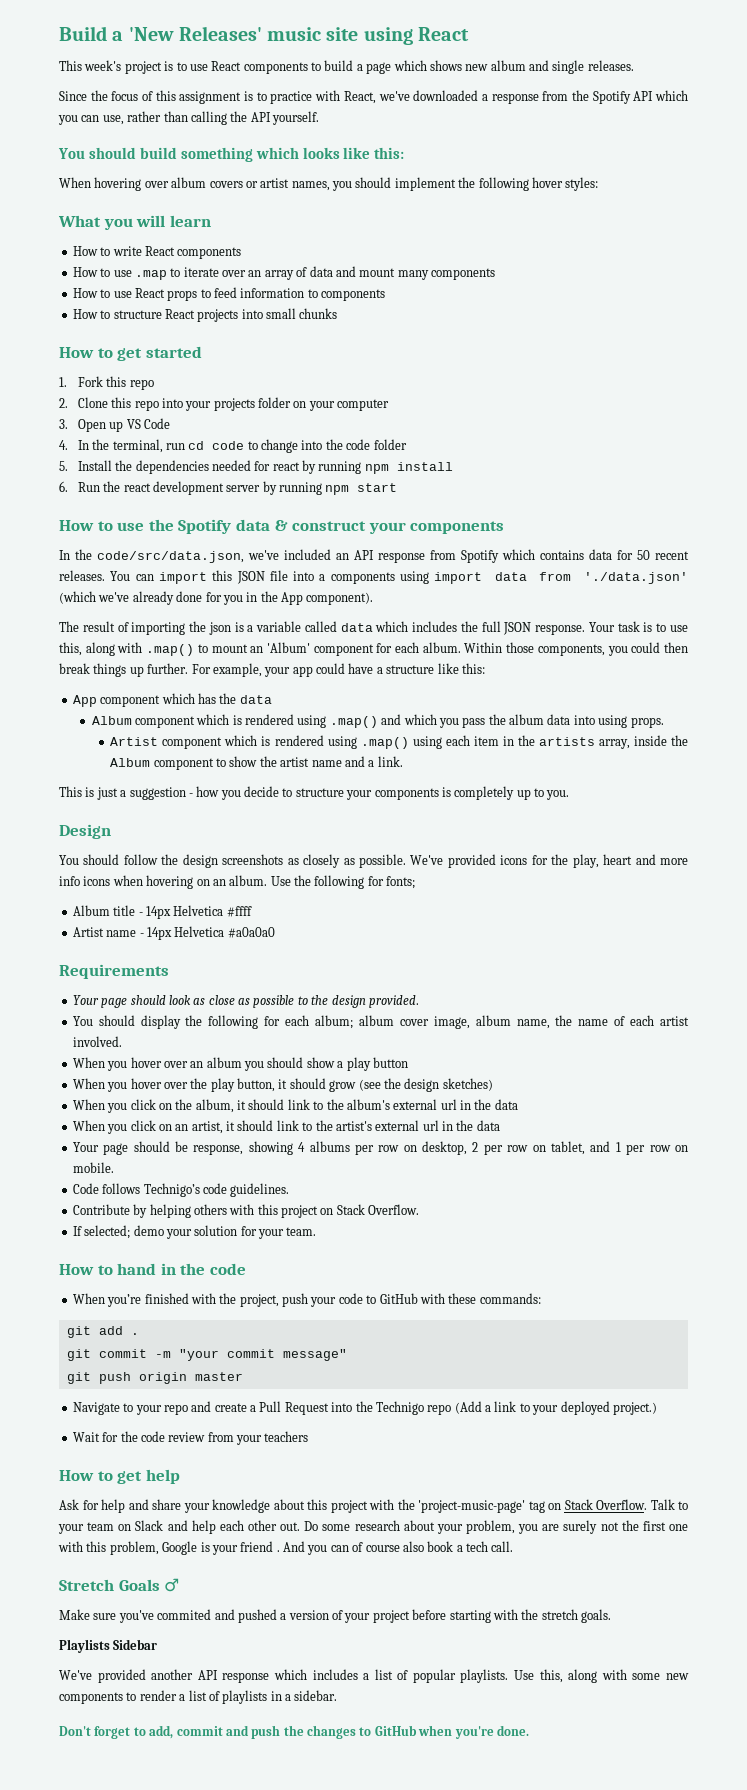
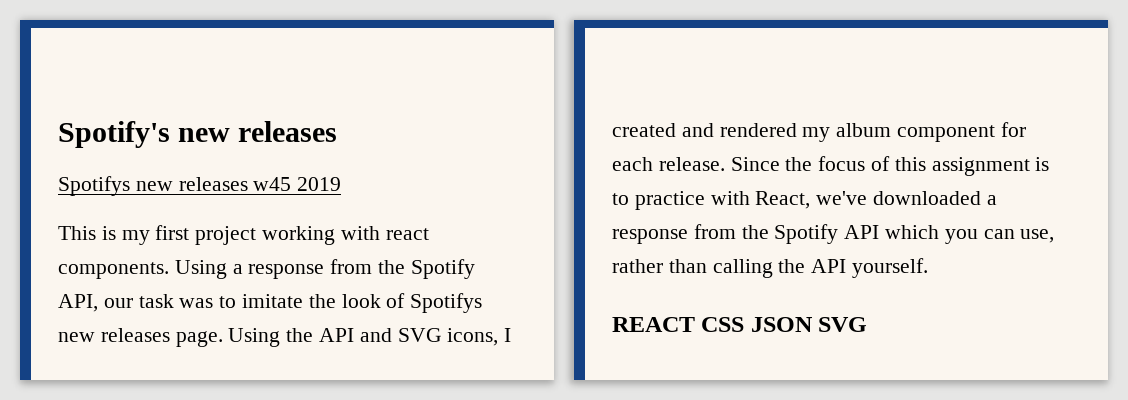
- Build a 'New Releases' music site using React
- This week's project is to use React components to build a page which shows new album and single releases.
- Since the focus of this assignment is to practice with React, we've downloaded a response from the Spotify API which you can use, rather than calling the API yourself.
+ Spotify's new releases
+ Spotifys new releases w45 2019
+ This is my first project working with react components. Using a response from the Spotify API, our task was to imitate the look of Spotifys new releases page. Using the API and SVG icons, I created and rendered my album component for each release. Since the focus of this assignment is to practice with React, we've downloaded a response from the Spotify API which you can use, rather than calling the API yourself.
- You should build something which looks like this:
- When hovering over album covers or artist names, you should implement the following hover styles:
- What you will learn
- How to write React components
- How to use .map to iterate over an array of data and mount many components
- How to use React props to feed information to components
- How to structure React projects into small chunks
- How to get started
- 1. Fork this repo
- 2. Clone this repo into your projects folder on your computer
- 3. Open up VS Code
- 4. In the terminal, run cd code to change into the code folder
- 5. Install the dependencies needed for react by running npm install
- 6. Run the react development server by running npm start
- How to use the Spotify data & construct your components
- In the code/src/data.json, we've included an API response from Spotify which contains data for 50 recent releases. You can import this JSON file into a components using import data from './data.json' (which we've already done for you in the App component).
- The result of importing the json is a variable called data which includes the full JSON response. Your task is to use this, along with .map() to mount an 'Album' component for each album. Within those components, you could then break things up further. For example, your app could have a structure like this:
- App component which has the data
- Album component which is rendered using .map() and which you pass the album data into using props.
- Artist component which is rendered using .map() using each item in the artists array, inside the Album component to show the artist name and a link.
- This is just a suggestion - how you decide to structure your components is completely up to you.
- Design
- You should follow the design screenshots as closely as possible. We've provided icons for the play, heart and more info icons when hovering on an album. Use the following for fonts;
- Album title - 14px Helvetica #ffff
- Artist name - 14px Helvetica #a0a0a0
- Requirements
- Your page should look as close as possible to the design provided.
- You should display the following for each album; album cover image, album name, the name of each artist involved.
- When you hover over an album you should show a play button
- When you hover over the play button, it should grow (see the design sketches)
- When you click on the album, it should link to the album's external url in the data
- When you click on an artist, it should link to the artist's external url in the data
- Your page should be response, showing 4 albums per row on desktop, 2 per row on tablet, and 1 per row on mobile.
- Code follows Technigo’s code guidelines.
- Contribute by helping others with this project on Stack Overflow.
- If selected; demo your solution for your team.
- How to hand in the code
- When you’re finished with the project, push your code to GitHub with these commands:
- git add .
- git commit -m "your commit message"
- git push origin master
- Navigate to your repo and create a Pull Request into the Technigo repo (Add a link to your deployed project.)
- Wait for the code review from your teachers
- How to get help
- Ask for help and share your knowledge about this project with the 'project-music-page' tag on Stack Overflow. Talk to your team on Slack and help each other out. Do some research about your problem, you are surely not the first one with this problem, Google is your friend . And you can of course also book a tech call.
- Stretch Goals ♂
- Make sure you've commited and pushed a version of your project before starting with the stretch goals.
- Playlists Sidebar
- We've provided another API response which includes a list of popular playlists. Use this, along with some new components to render a list of playlists in a sidebar.
- Don't forget to add, commit and push the changes to GitHub when you're done.
+ REACT CSS JSON SVG

